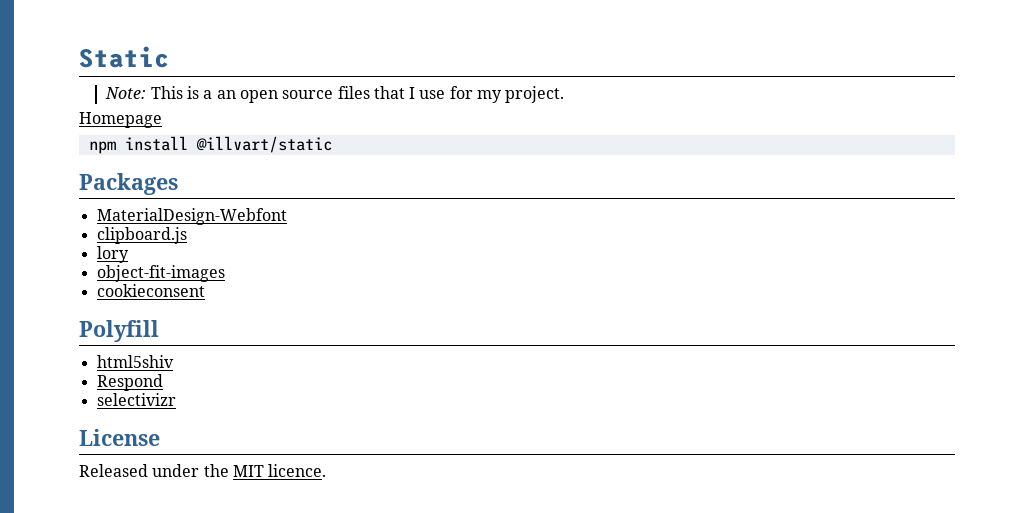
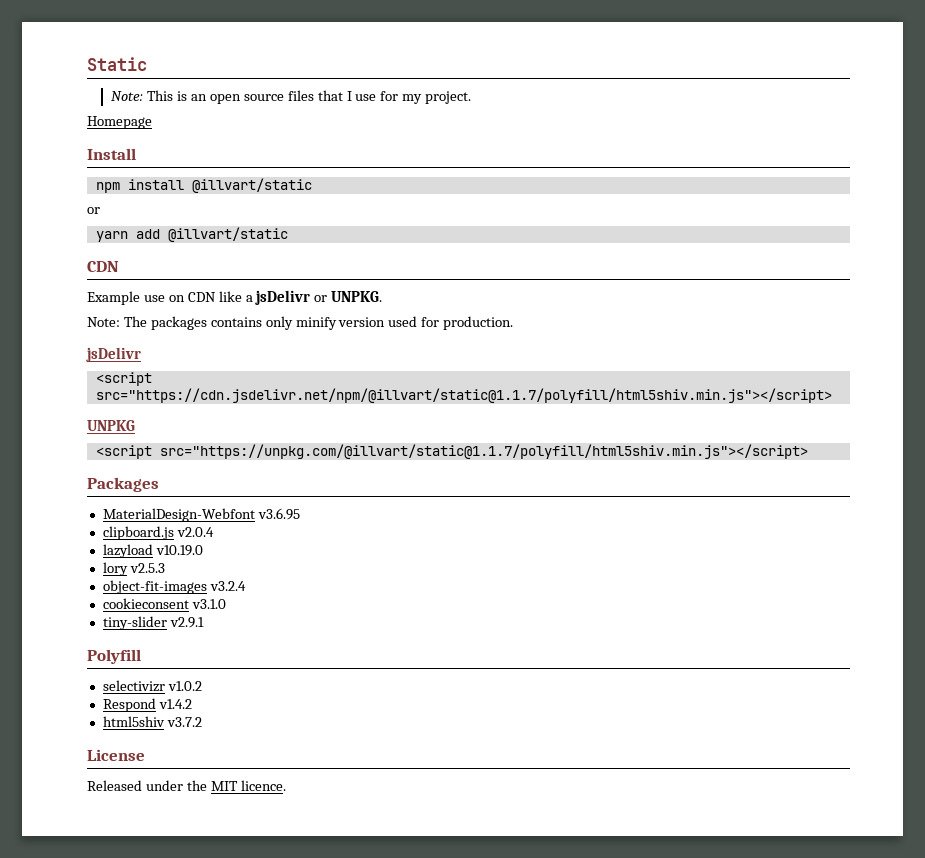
- Note: This is a an open source files that I use for my project.
+ Note: This is an open source files that I use for my project.
+ Install
  npm install @illvart/static
+ or
+ yarn add @illvart/static
+ CDN
+ Example use on CDN like a jsDelivr or UNPKG.
+ Note: The packages contains only minify version used for production.
+ jsDelivr
+ <script src="https://cdn.jsdelivr.net/npm/@illvart/static@1.1.7/polyfill/html5shiv.min.js"></script>
+ UNPKG
+ <script src="https://unpkg.com/@illvart/static@1.1.7/polyfill/html5shiv.min.js"></script>
- MaterialDesign-Webfont
+ MaterialDesign-Webfont v3.6.95
- clipboard.js
+ clipboard.js v2.0.4
+ lazyload v10.19.0
- lory
+ lory v2.5.3
- object-fit-images
+ object-fit-images v3.2.4
- cookieconsent
+ cookieconsent v3.1.0
+ tiny-slider v2.9.1
- html5shiv
+ selectivizr v1.0.2
- Respond
- selectivizr
+ Respond v1.4.2
+ html5shiv v3.7.2

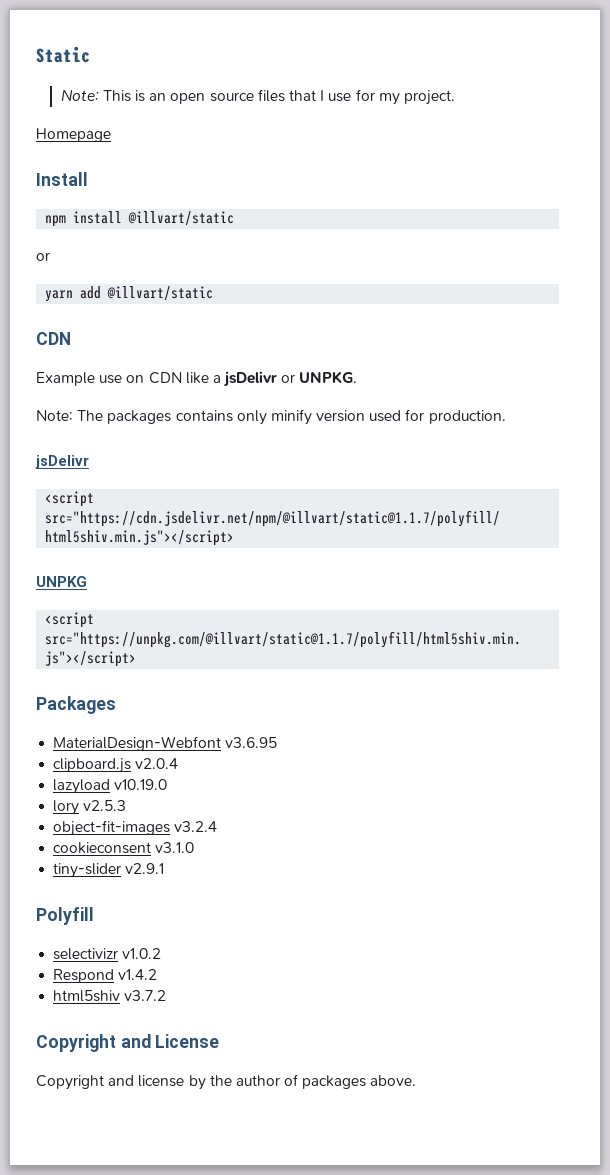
- License
+ Copyright and License
- Released under the MIT licence.
+ Copyright and license by the author of packages above.

